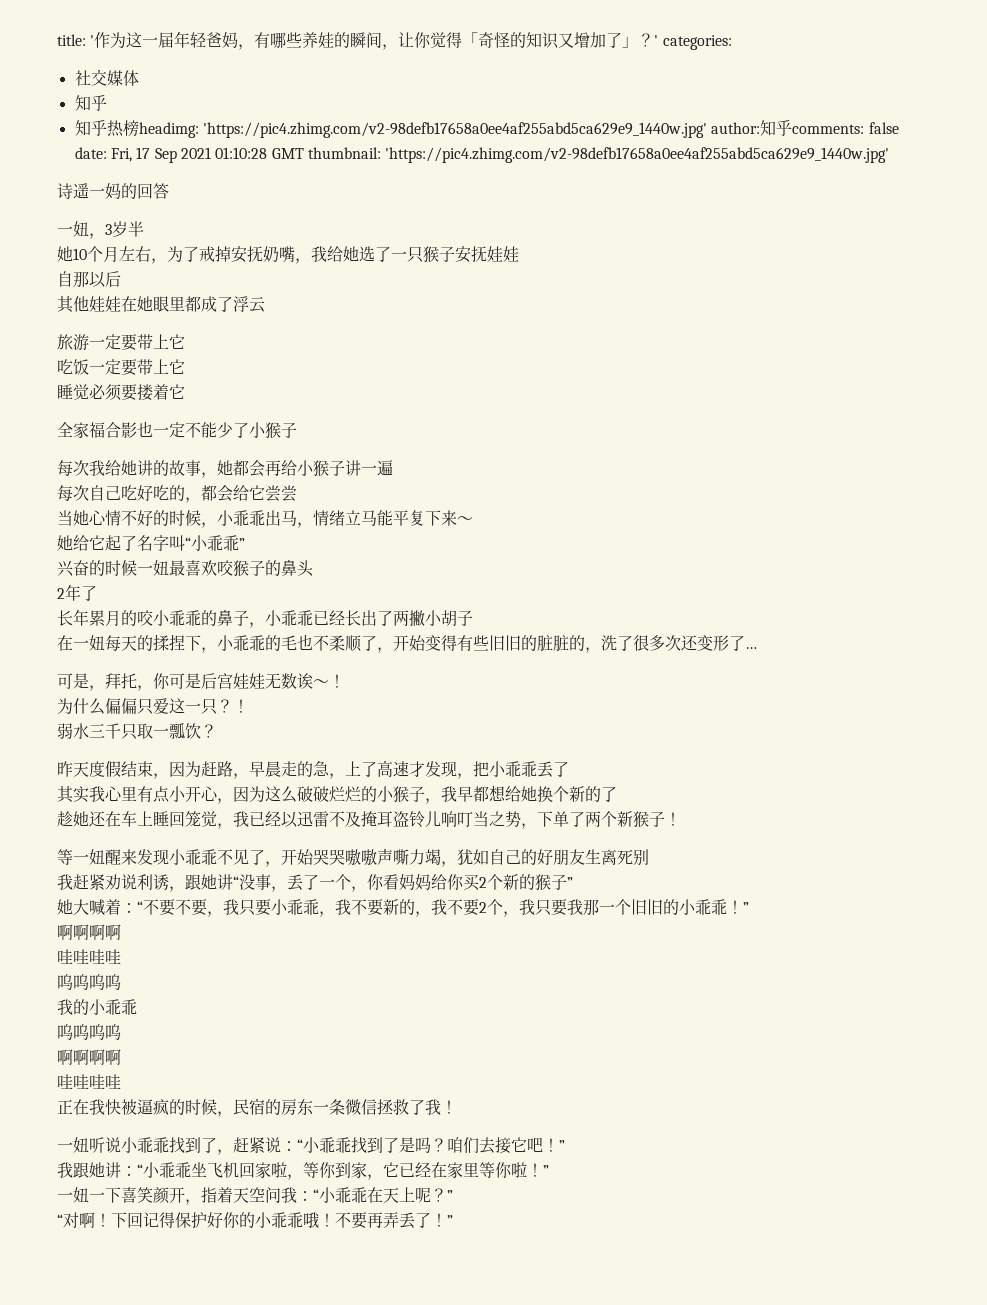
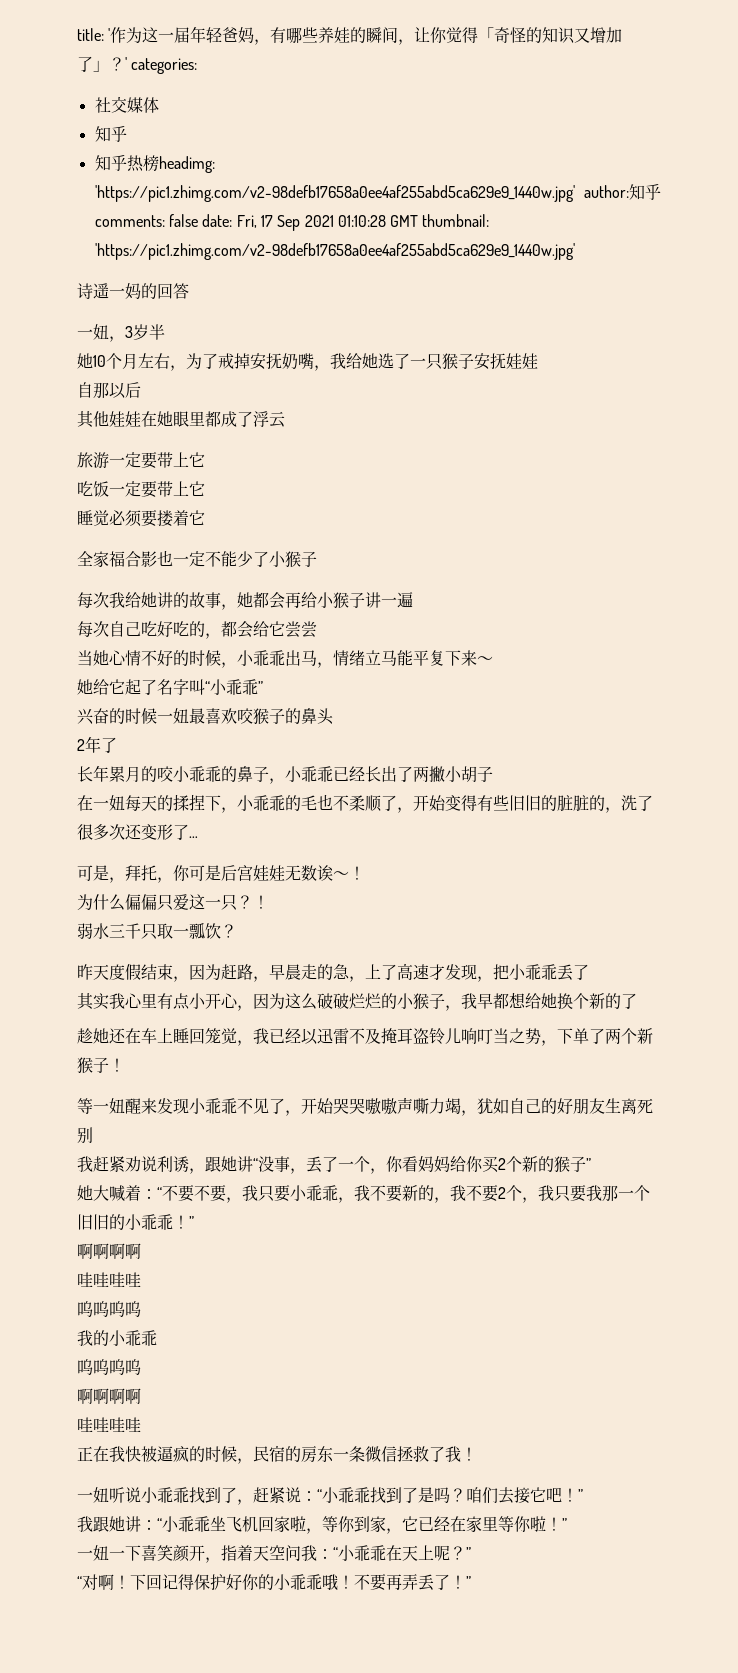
- 知乎热榜headimg: 'https://pic4.zhimg.com/v2-98defb17658a0ee4af255abd5ca629e9_1440w.jpg' author:知乎comments: false date: Fri, 17 Sep 2021 01:10:28 GMT thumbnail: 'https://pic4.zhimg.com/v2-98defb17658a0ee4af255abd5ca629e9_1440w.jpg'
+ 知乎热榜headimg: 'https://pic1.zhimg.com/v2-98defb17658a0ee4af255abd5ca629e9_1440w.jpg' author:知乎comments: false date: Fri, 17 Sep 2021 01:10:28 GMT thumbnail: 'https://pic1.zhimg.com/v2-98defb17658a0ee4af255abd5ca629e9_1440w.jpg'

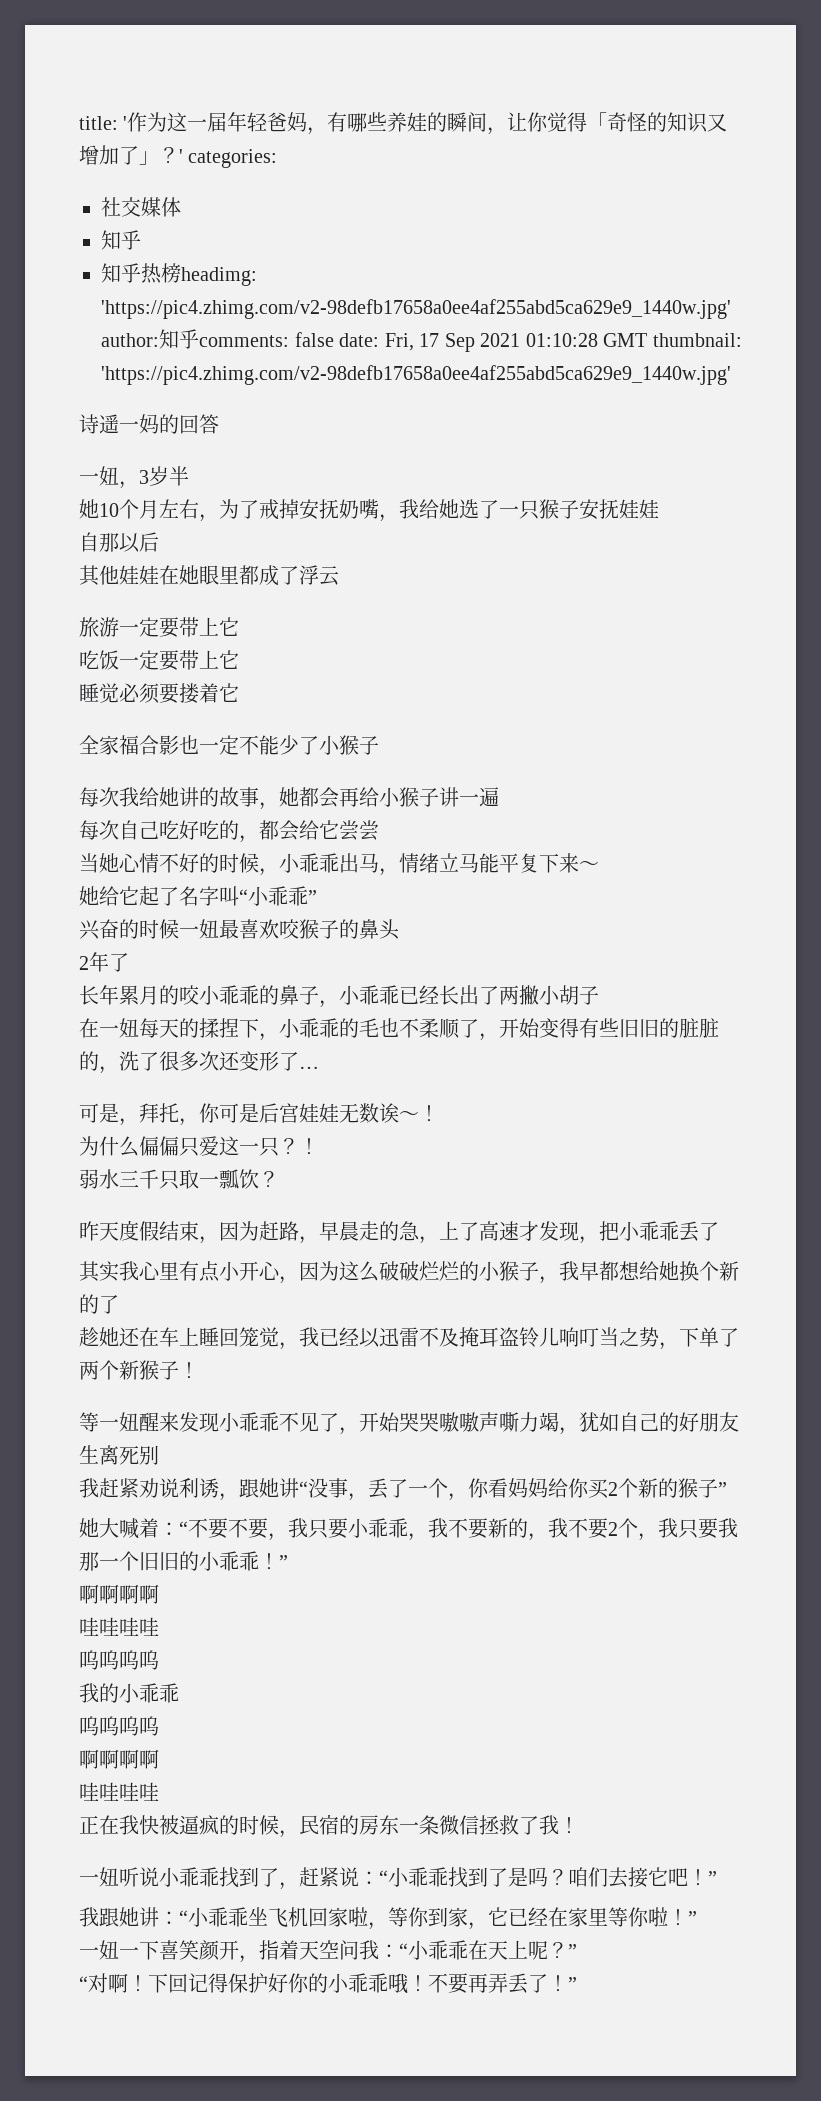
- 知乎热榜headimg: 'https://pic1.zhimg.com/v2-98defb17658a0ee4af255abd5ca629e9_1440w.jpg' author:知乎comments: false date: Fri, 17 Sep 2021 01:10:28 GMT thumbnail: 'https://pic1.zhimg.com/v2-98defb17658a0ee4af255abd5ca629e9_1440w.jpg'
+ 知乎热榜headimg: 'https://pic4.zhimg.com/v2-98defb17658a0ee4af255abd5ca629e9_1440w.jpg' author:知乎comments: false date: Fri, 17 Sep 2021 01:10:28 GMT thumbnail: 'https://pic4.zhimg.com/v2-98defb17658a0ee4af255abd5ca629e9_1440w.jpg'

